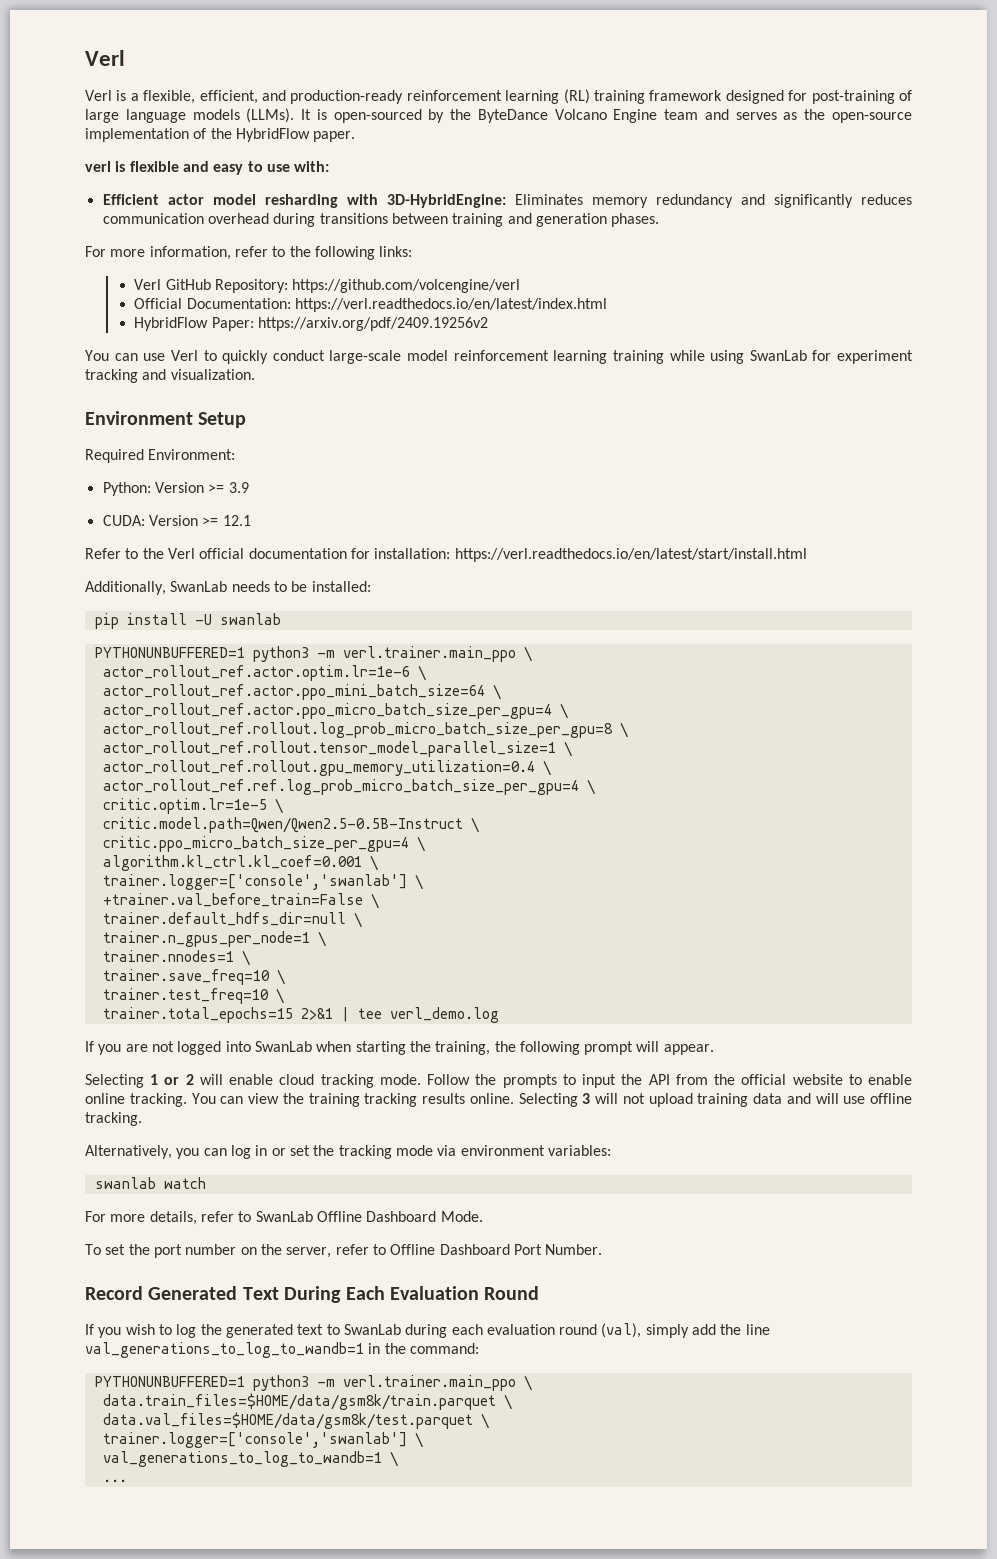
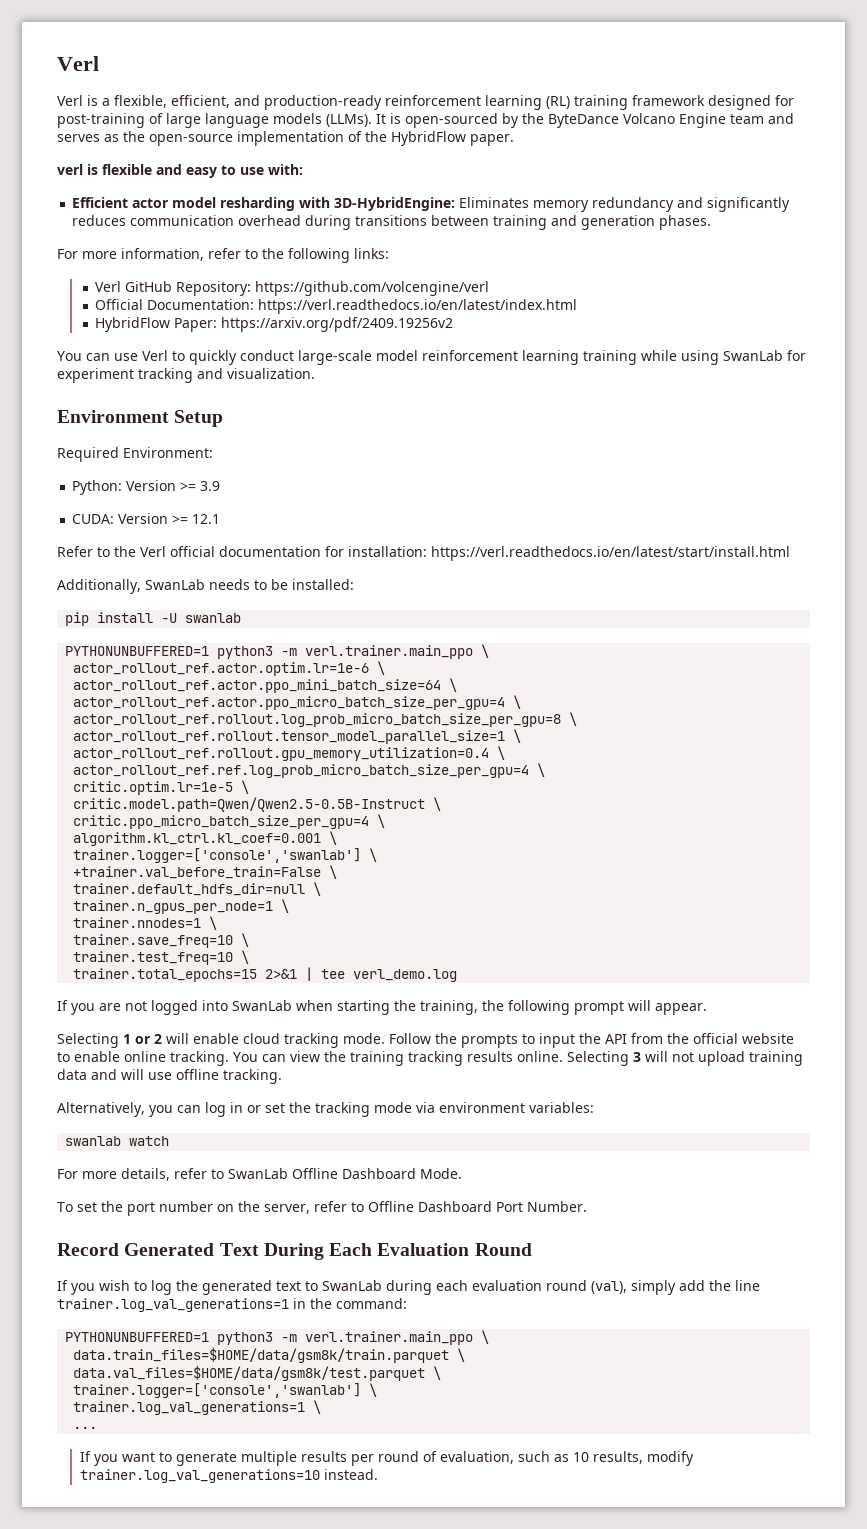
- If you wish to log the generated text to SwanLab during each evaluation round (val), simply add the line val_generations_to_log_to_wandb=1 in the command:
+ If you wish to log the generated text to SwanLab during each evaluation round (val), simply add the line trainer.log_val_generations=1 in the command:
- val_generations_to_log_to_wandb=1 \
+ trainer.log_val_generations=1 \
+ If you want to generate multiple results per round of evaluation, such as 10 results, modify trainer.log_val_generations=10 instead.

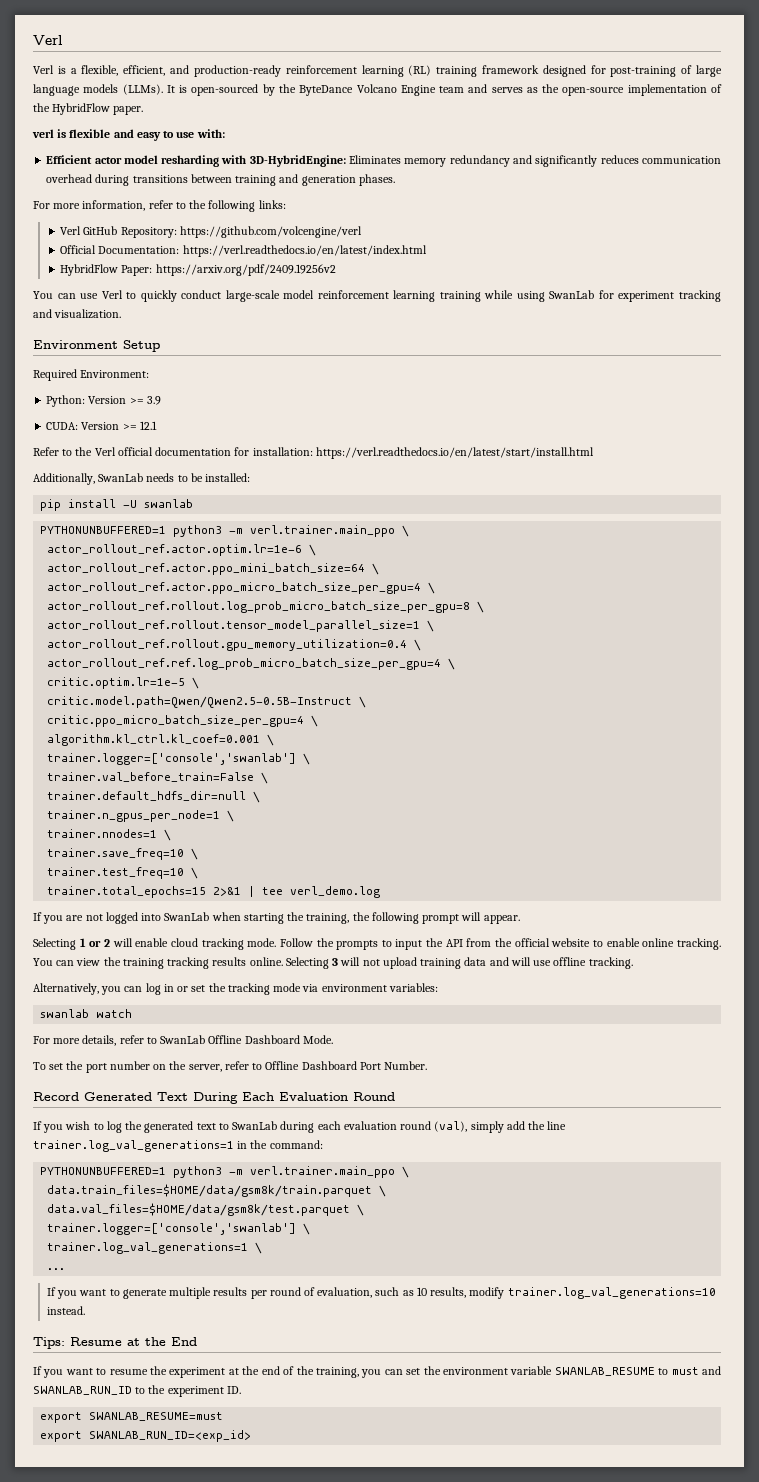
- +trainer.val_before_train=False \
+ trainer.val_before_train=False \
+ Tips: Resume at the End
+ If you want to resume the experiment at the end of the training, you can set the environment variable SWANLAB_RESUME to must and SWANLAB_RUN_ID to the experiment ID.
+ export SWANLAB_RESUME=must
+ export SWANLAB_RUN_ID=<exp_id>

